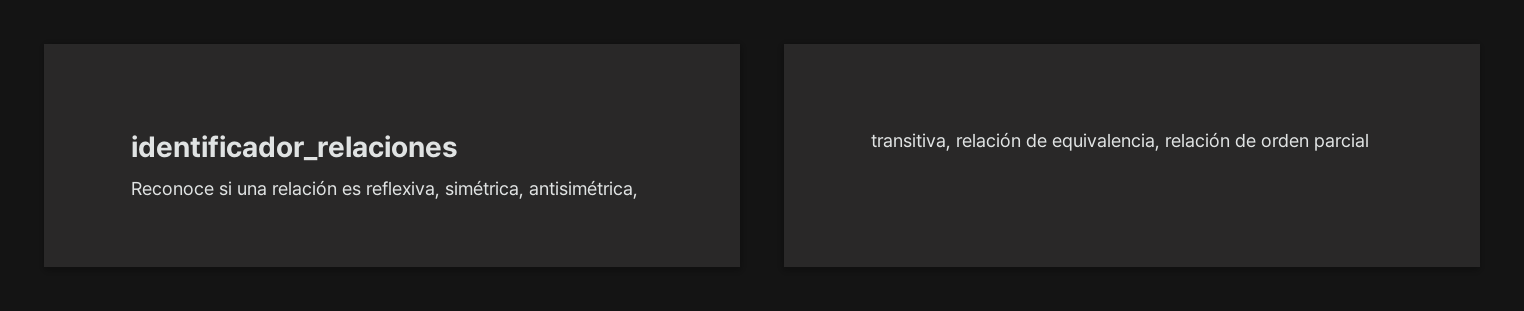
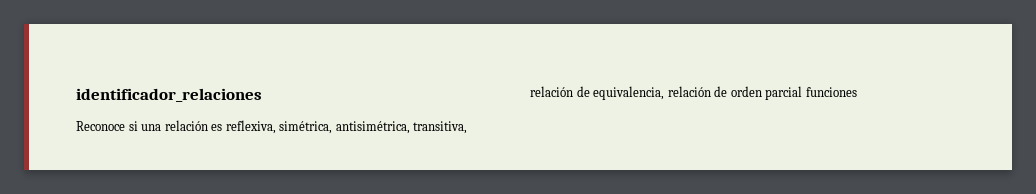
- Reconoce si una relación es reflexiva, simétrica, antisimétrica, transitiva, relación de equivalencia, relación de orden parcial
+ Reconoce si una relación es reflexiva, simétrica, antisimétrica, transitiva, relación de equivalencia, relación de orden parcial funciones

